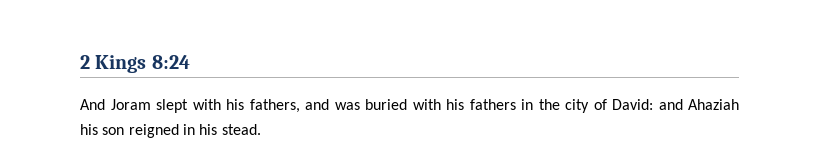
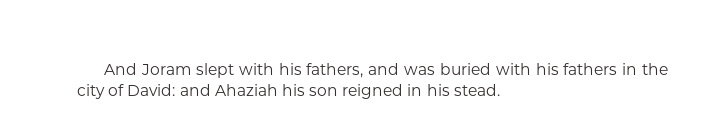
- 2 Kings 8:24

